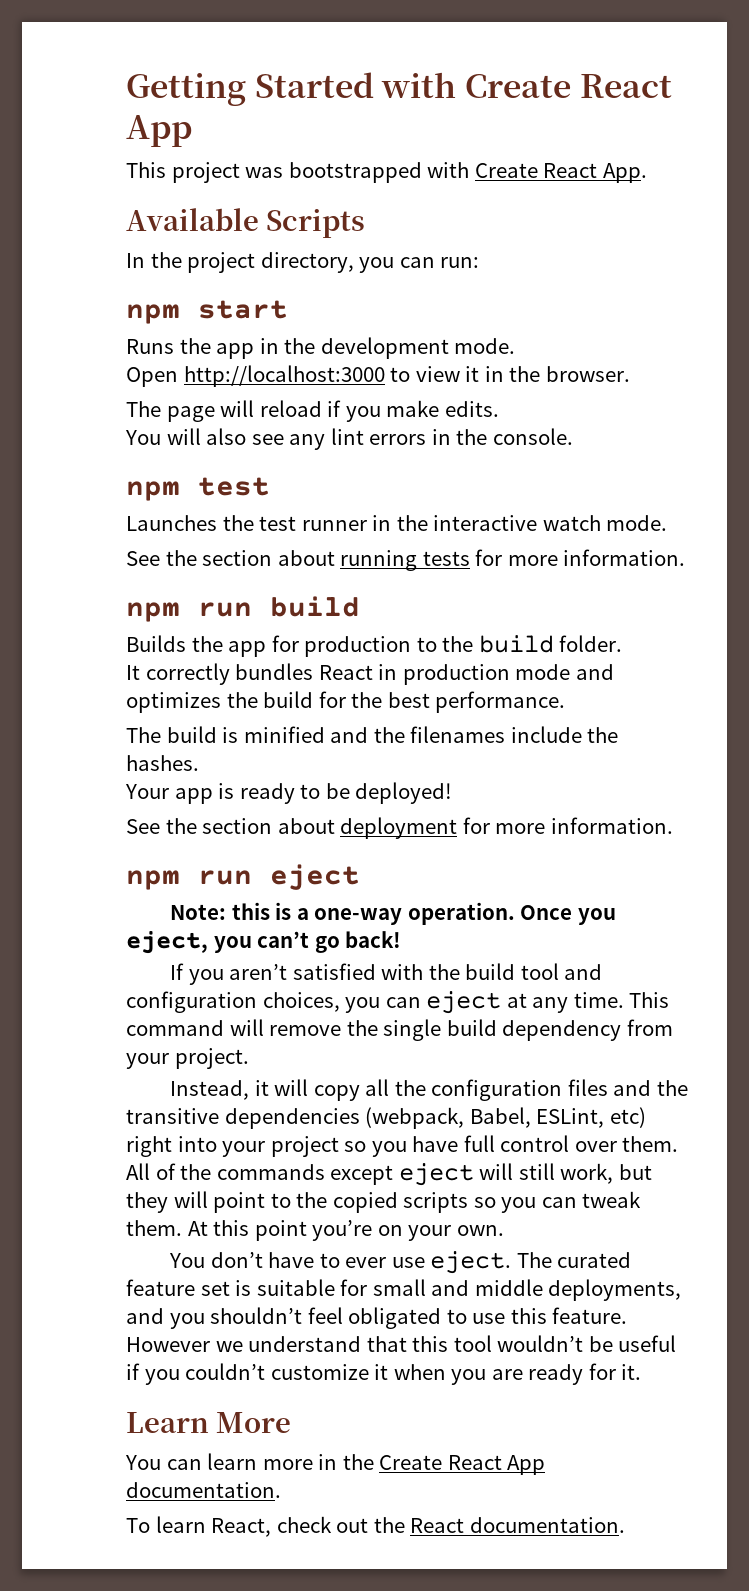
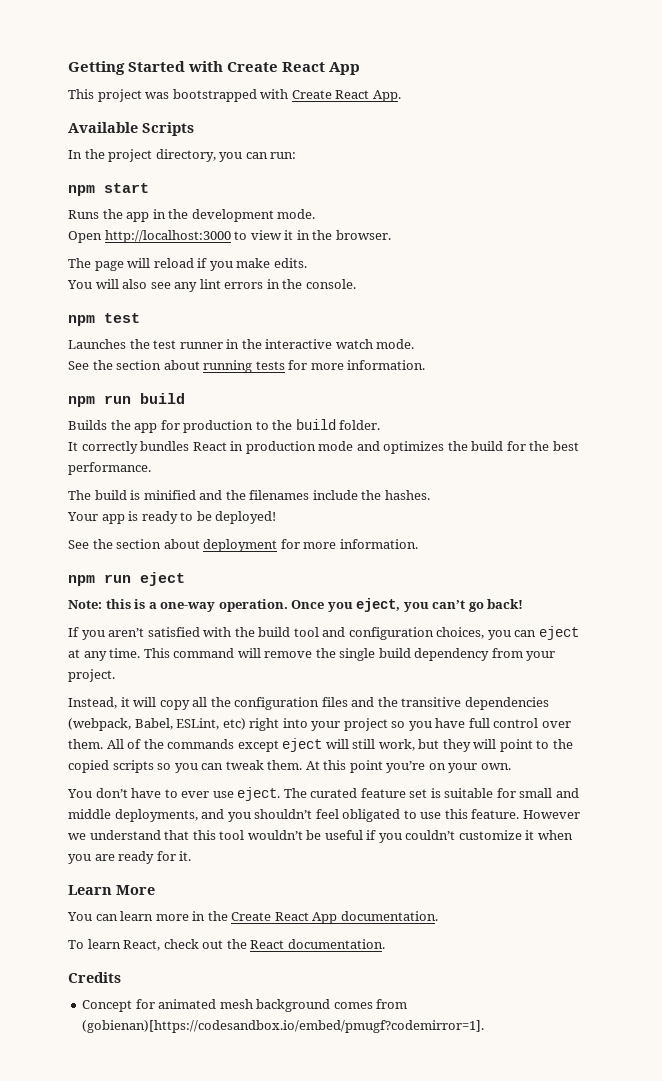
+ Credits
+ Concept for animated mesh background comes from (gobienan)[https://codesandbox.io/embed/pmugf?codemirror=1].

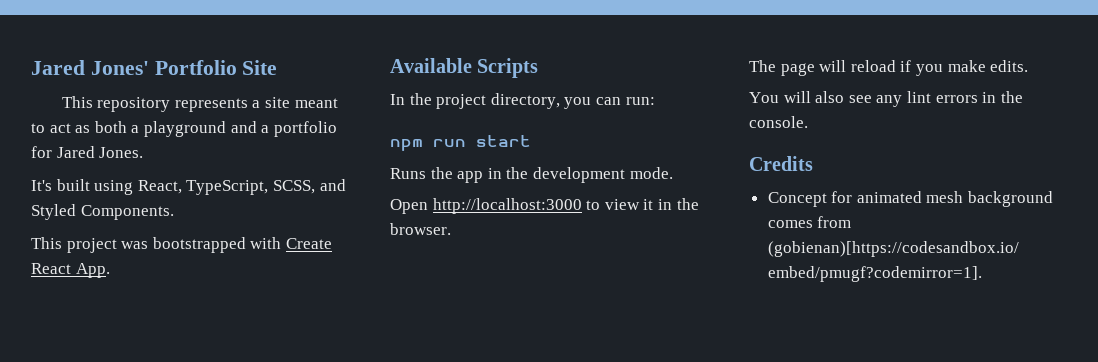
- Getting Started with Create React App
+ Jared Jones' Portfolio Site
+ This repository represents a site meant to act as both a playground and a portfolio for Jared Jones.
+ It's built using React, TypeScript, SCSS, and Styled Components.
- npm start
+ npm run start
- npm test
- Launches the test runner in the interactive watch mode.
- See the section about running tests for more information.
- npm run build
- Builds the app for production to the build folder.
- It correctly bundles React in production mode and optimizes the build for the best performance.
- The build is minified and the filenames include the hashes.
- Your app is ready to be deployed!
- See the section about deployment for more information.
- npm run eject
- Note: this is a one-way operation. Once you eject, you can’t go back!
- If you aren’t satisfied with the build tool and configuration choices, you can eject at any time. This command will remove the single build dependency from your project.
- Instead, it will copy all the configuration files and the transitive dependencies (webpack, Babel, ESLint, etc) right into your project so you have full control over them. All of the commands except eject will still work, but they will point to the copied scripts so you can tweak them. At this point you’re on your own.
- You don’t have to ever use eject. The curated feature set is suitable for small and middle deployments, and you shouldn’t feel obligated to use this feature. However we understand that this tool wouldn’t be useful if you couldn’t customize it when you are ready for it.
- Learn More
- You can learn more in the Create React App documentation.
- To learn React, check out the React documentation.

